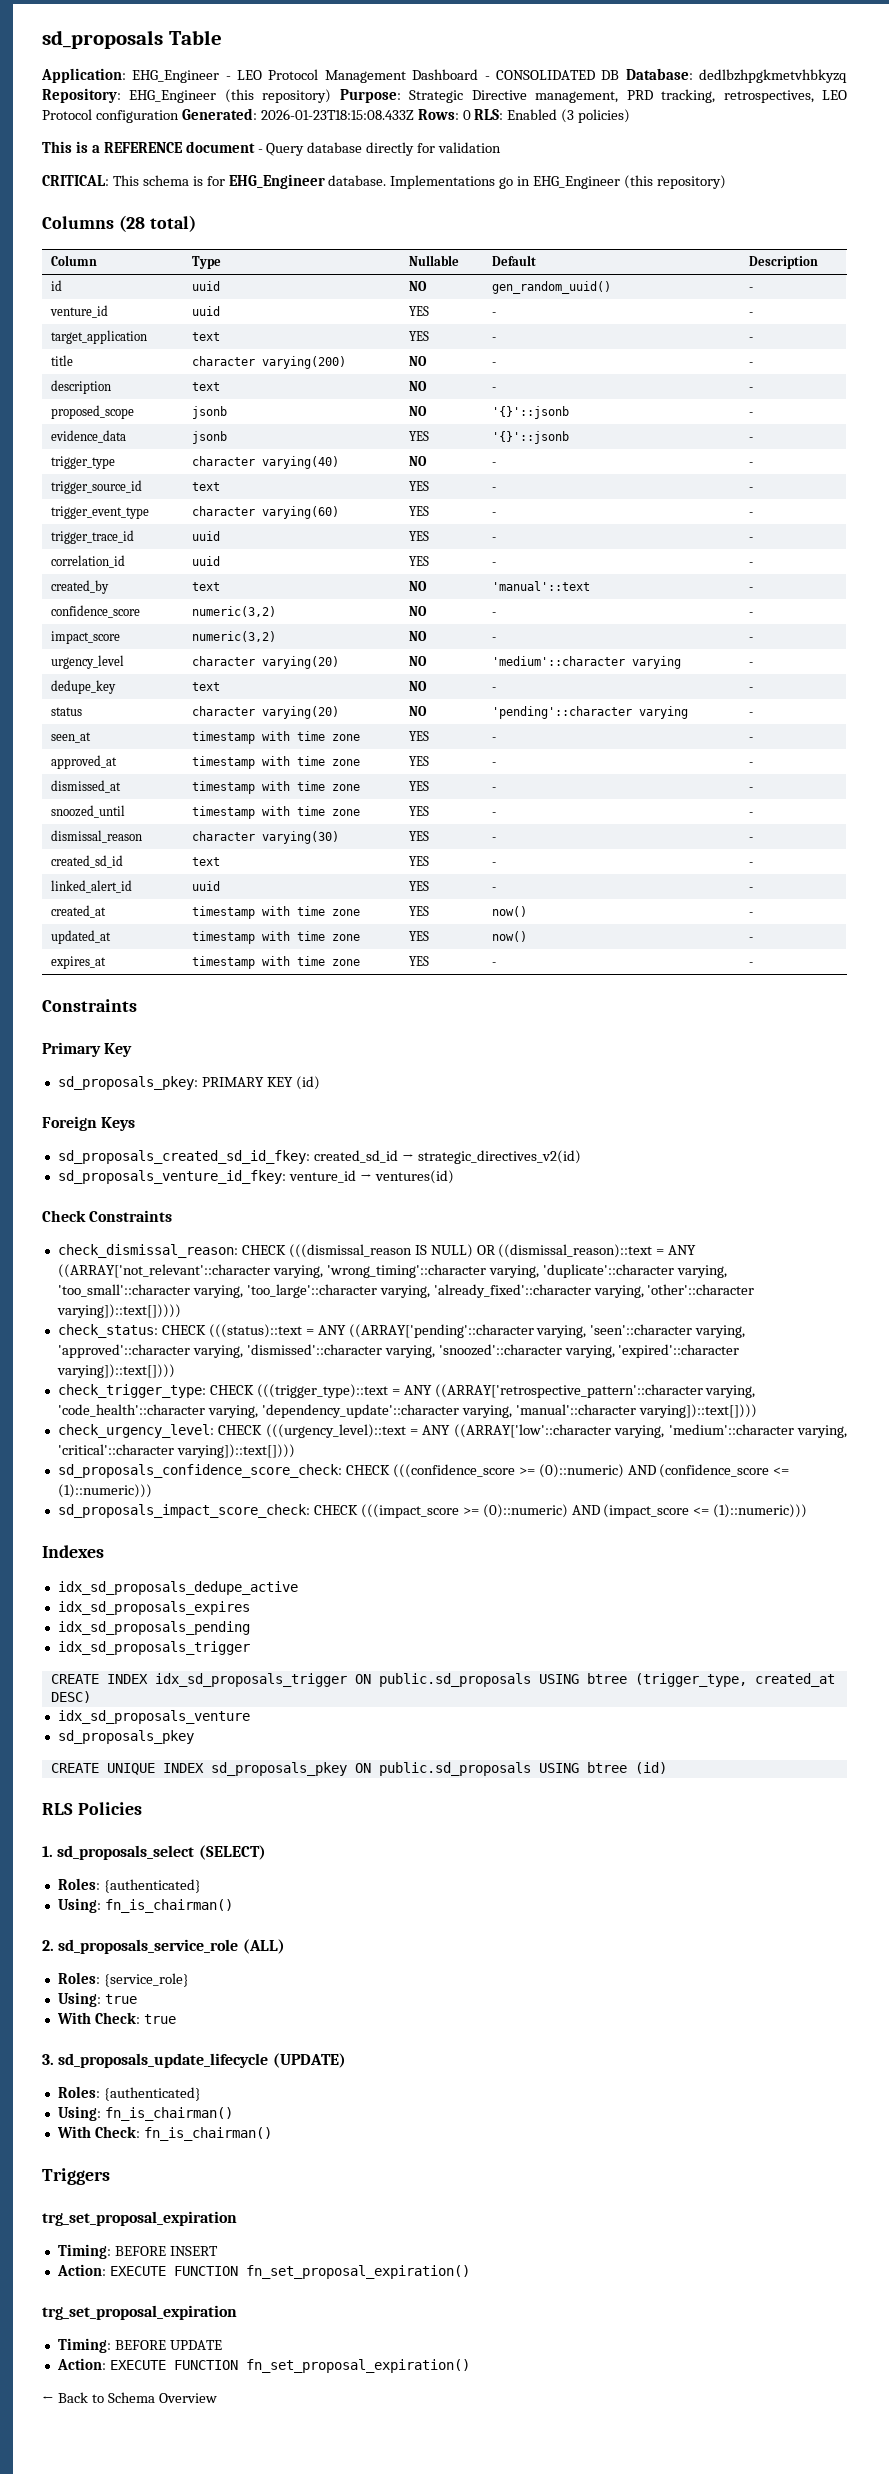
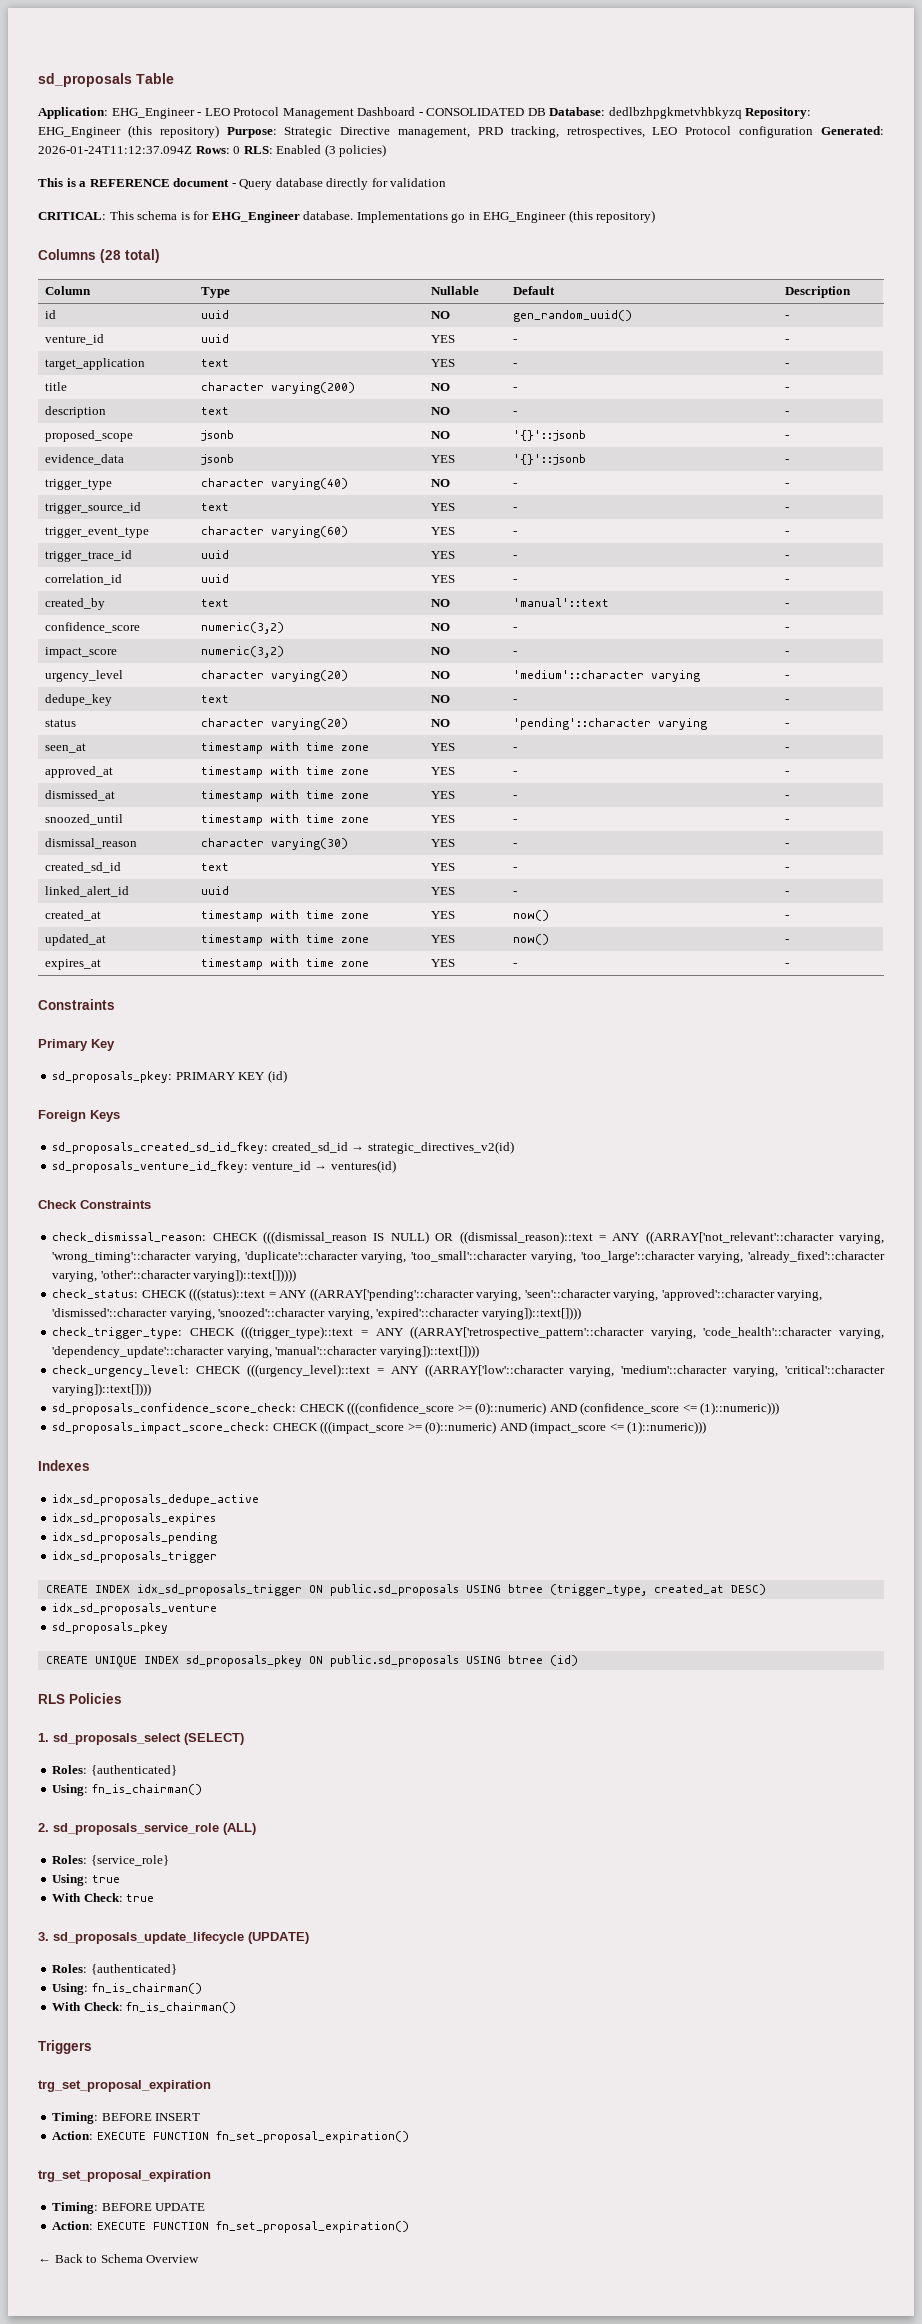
- Application: EHG_Engineer - LEO Protocol Management Dashboard - CONSOLIDATED DB Database: dedlbzhpgkmetvhbkyzq Repository: EHG_Engineer (this repository) Purpose: Strategic Directive management, PRD tracking, retrospectives, LEO Protocol configuration Generated: 2026-01-23T18:15:08.433Z Rows: 0 RLS: Enabled (3 policies)
+ Application: EHG_Engineer - LEO Protocol Management Dashboard - CONSOLIDATED DB Database: dedlbzhpgkmetvhbkyzq Repository: EHG_Engineer (this repository) Purpose: Strategic Directive management, PRD tracking, retrospectives, LEO Protocol configuration Generated: 2026-01-24T11:12:37.094Z Rows: 0 RLS: Enabled (3 policies)

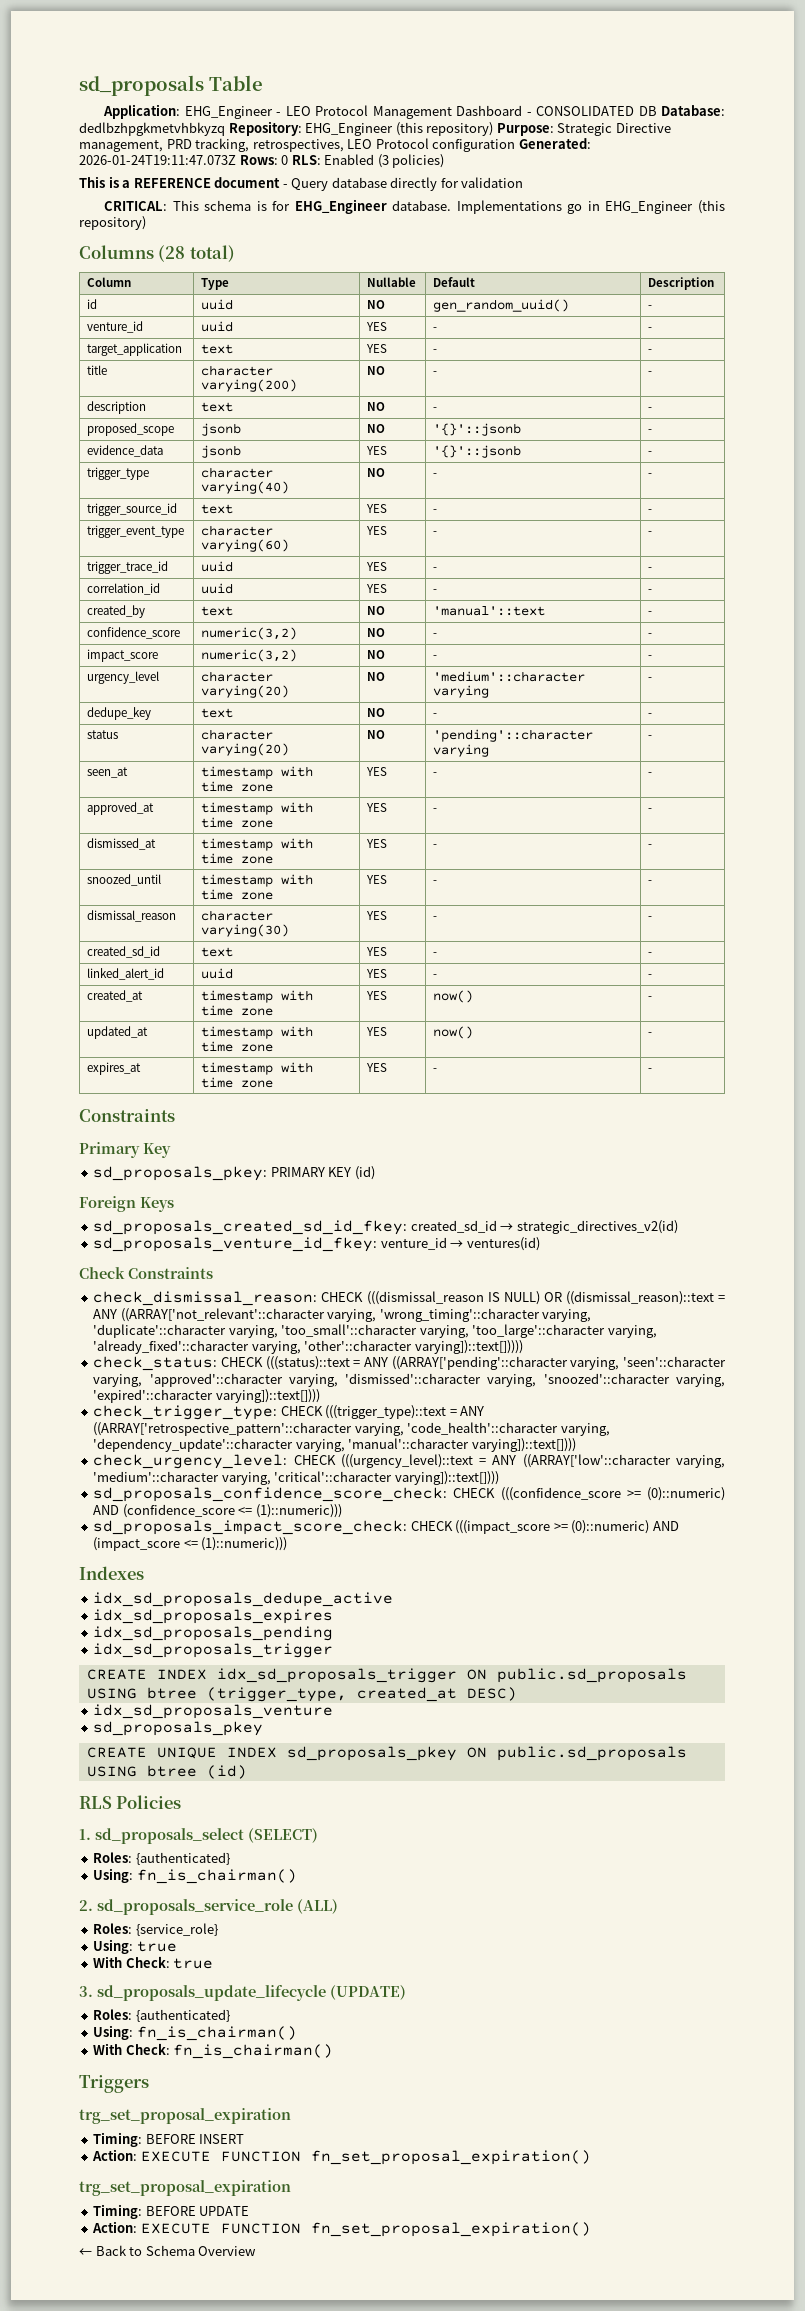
- Application: EHG_Engineer - LEO Protocol Management Dashboard - CONSOLIDATED DB Database: dedlbzhpgkmetvhbkyzq Repository: EHG_Engineer (this repository) Purpose: Strategic Directive management, PRD tracking, retrospectives, LEO Protocol configuration Generated: 2026-01-24T11:12:37.094Z Rows: 0 RLS: Enabled (3 policies)
+ Application: EHG_Engineer - LEO Protocol Management Dashboard - CONSOLIDATED DB Database: dedlbzhpgkmetvhbkyzq Repository: EHG_Engineer (this repository) Purpose: Strategic Directive management, PRD tracking, retrospectives, LEO Protocol configuration Generated: 2026-01-24T19:11:47.073Z Rows: 0 RLS: Enabled (3 policies)

